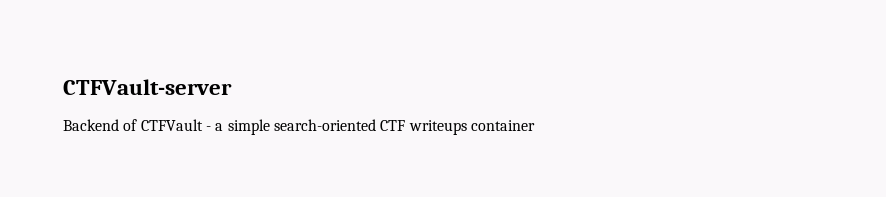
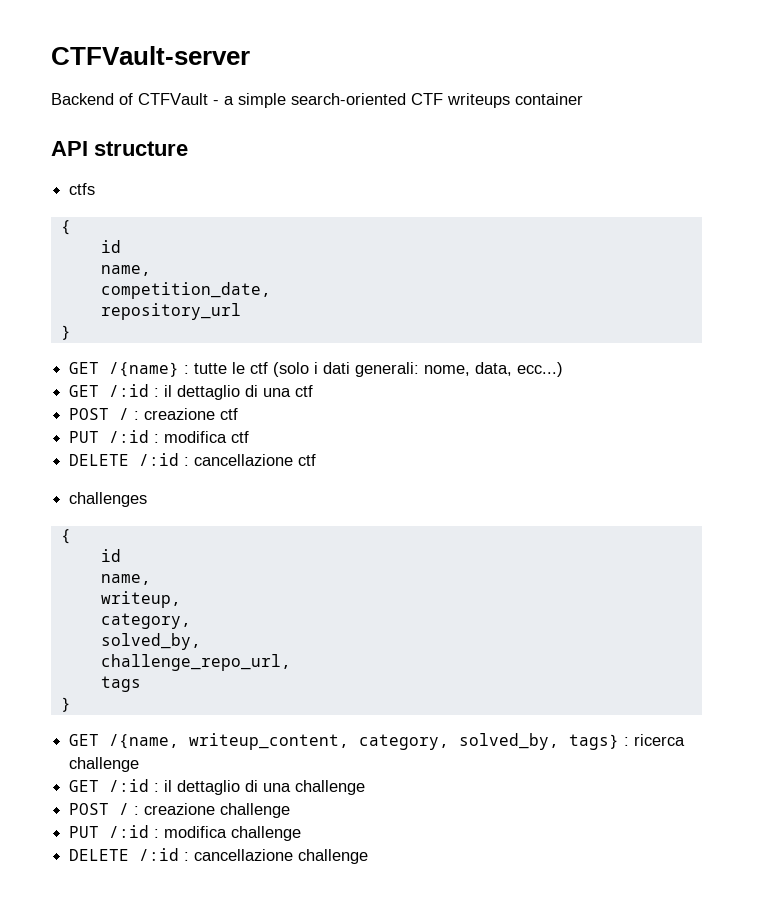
+ API structure
+ ctfs
+ {
+ id
+ name,
+ competition_date,
+ repository_url
+ }
+ GET /{name} : tutte le ctf (solo i dati generali: nome, data, ecc...)
+ GET /:id : il dettaglio di una ctf
+ POST / : creazione ctf
+ PUT /:id : modifica ctf
+ DELETE /:id : cancellazione ctf
+ challenges
+ {
+ id
+ name,
+ writeup,
+ category,
+ solved_by,
+ challenge_repo_url,
+ tags
+ }
+ GET /{name, writeup_content, category, solved_by, tags} : ricerca challenge
+ GET /:id : il dettaglio di una challenge
+ POST / : creazione challenge
+ PUT /:id : modifica challenge
+ DELETE /:id : cancellazione challenge

